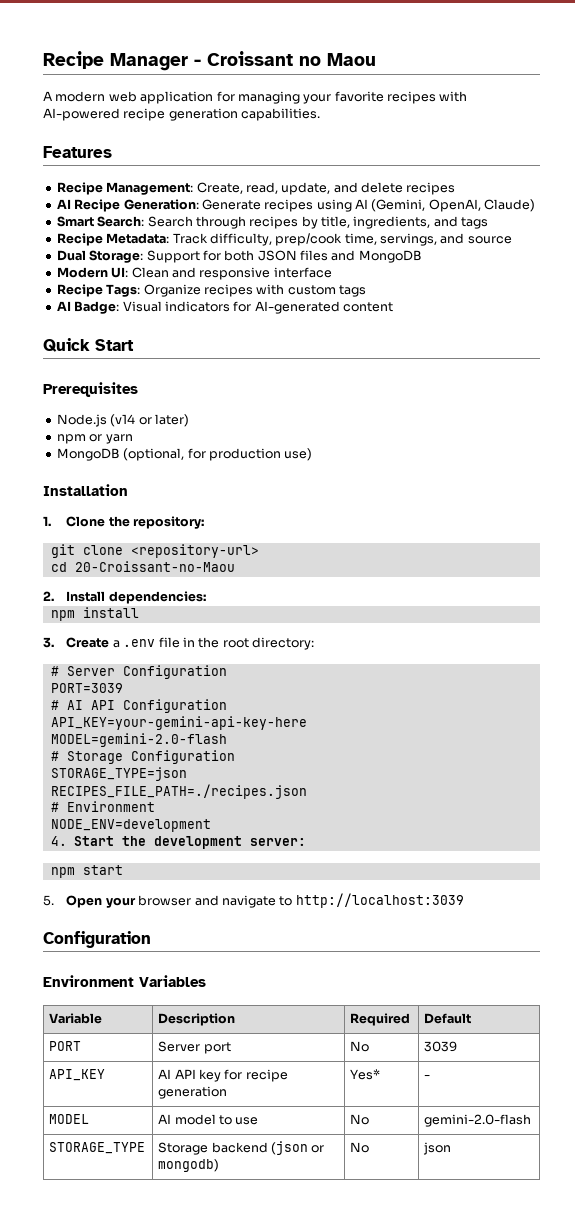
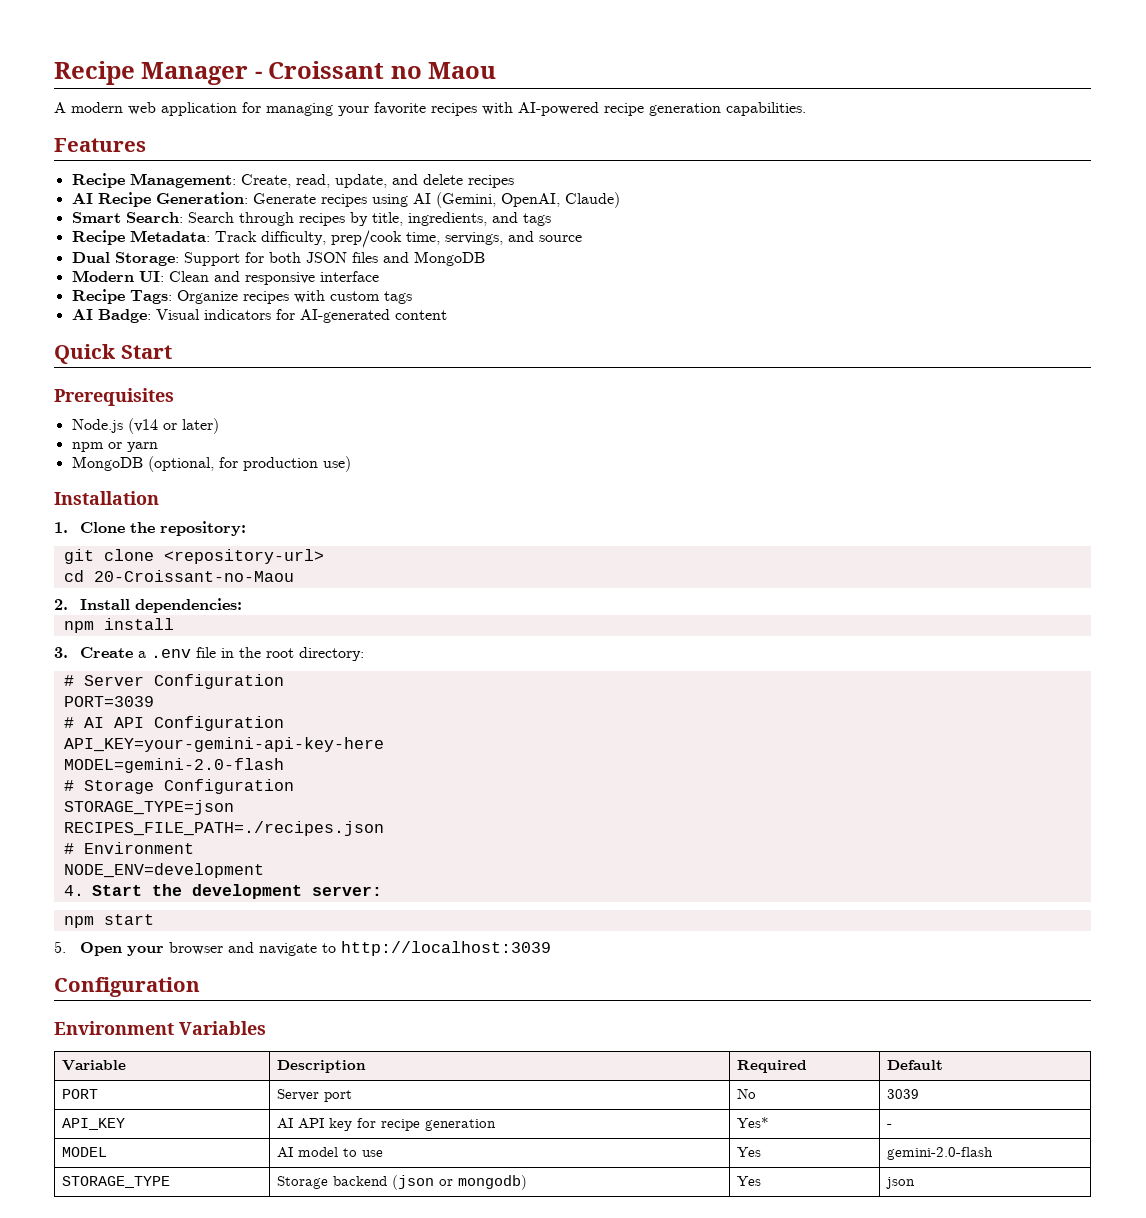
- MODEL | AI model to use | No | gemini-2.0-flash
+ MODEL | AI model to use | Yes | gemini-2.0-flash
- STORAGE_TYPE | Storage backend (json or mongodb) | No | json
+ STORAGE_TYPE | Storage backend (json or mongodb) | Yes | json

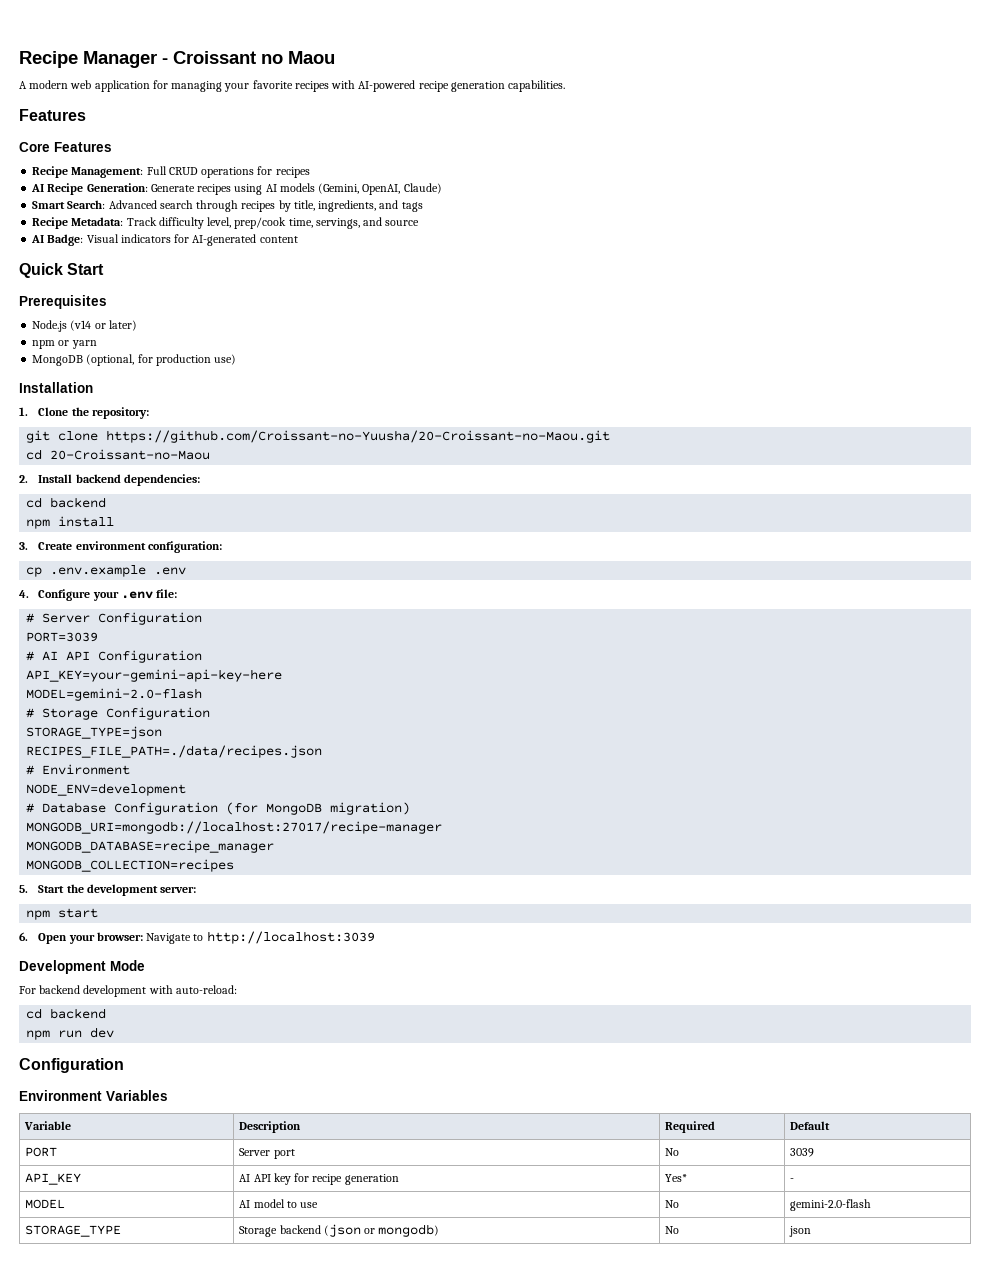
+ Core Features
- Recipe Management: Create, read, update, and delete recipes
+ Recipe Management: Full CRUD operations for recipes
- AI Recipe Generation: Generate recipes using AI (Gemini, OpenAI, Claude)
+ AI Recipe Generation: Generate recipes using AI models (Gemini, OpenAI, Claude)
- Smart Search: Search through recipes by title, ingredients, and tags
+ Smart Search: Advanced search through recipes by title, ingredients, and tags
- Recipe Metadata: Track difficulty, prep/cook time, servings, and source
+ Recipe Metadata: Track difficulty level, prep/cook time, servings, and source
- Dual Storage: Support for both JSON files and MongoDB
- Modern UI: Clean and responsive interface
- Recipe Tags: Organize recipes with custom tags
- git clone <repository-url>
+ git clone https://github.com/Croissant-no-Yuusha/20-Croissant-no-Maou.git
- 2. Install dependencies:
+ 2. Install backend dependencies:
+ cd backend
- 3. Create a .env file in the root directory:
+ 3. Create environment configuration:
+ cp .env.example .env
+ 4. Configure your .env file:
- RECIPES_FILE_PATH=./recipes.json
+ RECIPES_FILE_PATH=./data/recipes.json
- 4. Start the development server:
+ # Database Configuration (for MongoDB migration)
+ MONGODB_URI=mongodb://localhost:27017/recipe-manager
+ MONGODB_DATABASE=recipe_manager
+ MONGODB_COLLECTION=recipes
+ 5. Start the development server:
- 5. Open your browser and navigate to http://localhost:3039
+ 6. Open your browser: Navigate to http://localhost:3039
+ Development Mode
+ For backend development with auto-reload:
+ cd backend
+ npm run dev
- MODEL | AI model to use | Yes | gemini-2.0-flash
+ MODEL | AI model to use | No | gemini-2.0-flash
- STORAGE_TYPE | Storage backend (json or mongodb) | Yes | json
+ STORAGE_TYPE | Storage backend (json or mongodb) | No | json

